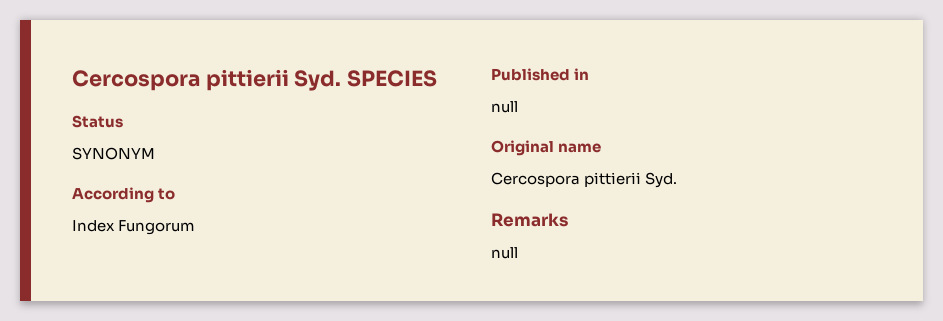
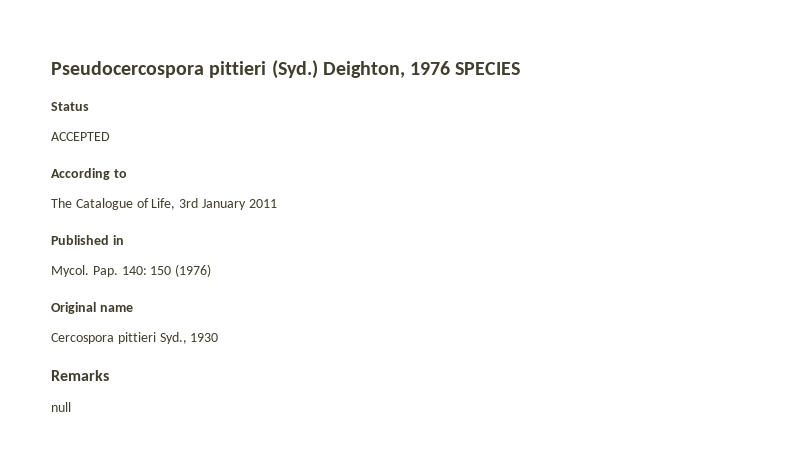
- Cercospora pittierii Syd. SPECIES
+ Pseudocercospora pittieri (Syd.) Deighton, 1976 SPECIES
- SYNONYM
+ ACCEPTED
- Index Fungorum
+ The Catalogue of Life, 3rd January 2011
  Published in
- null
+ Mycol. Pap. 140: 150 (1976)
  Original name
- Cercospora pittierii Syd.
+ Cercospora pittieri Syd., 1930

